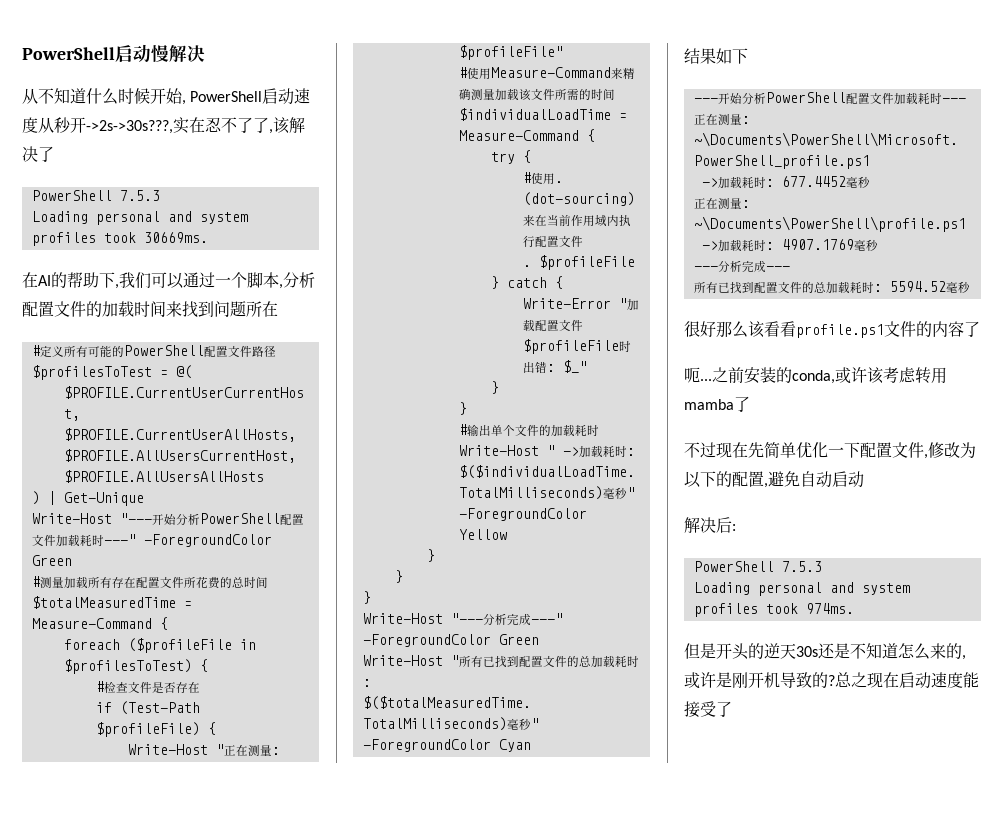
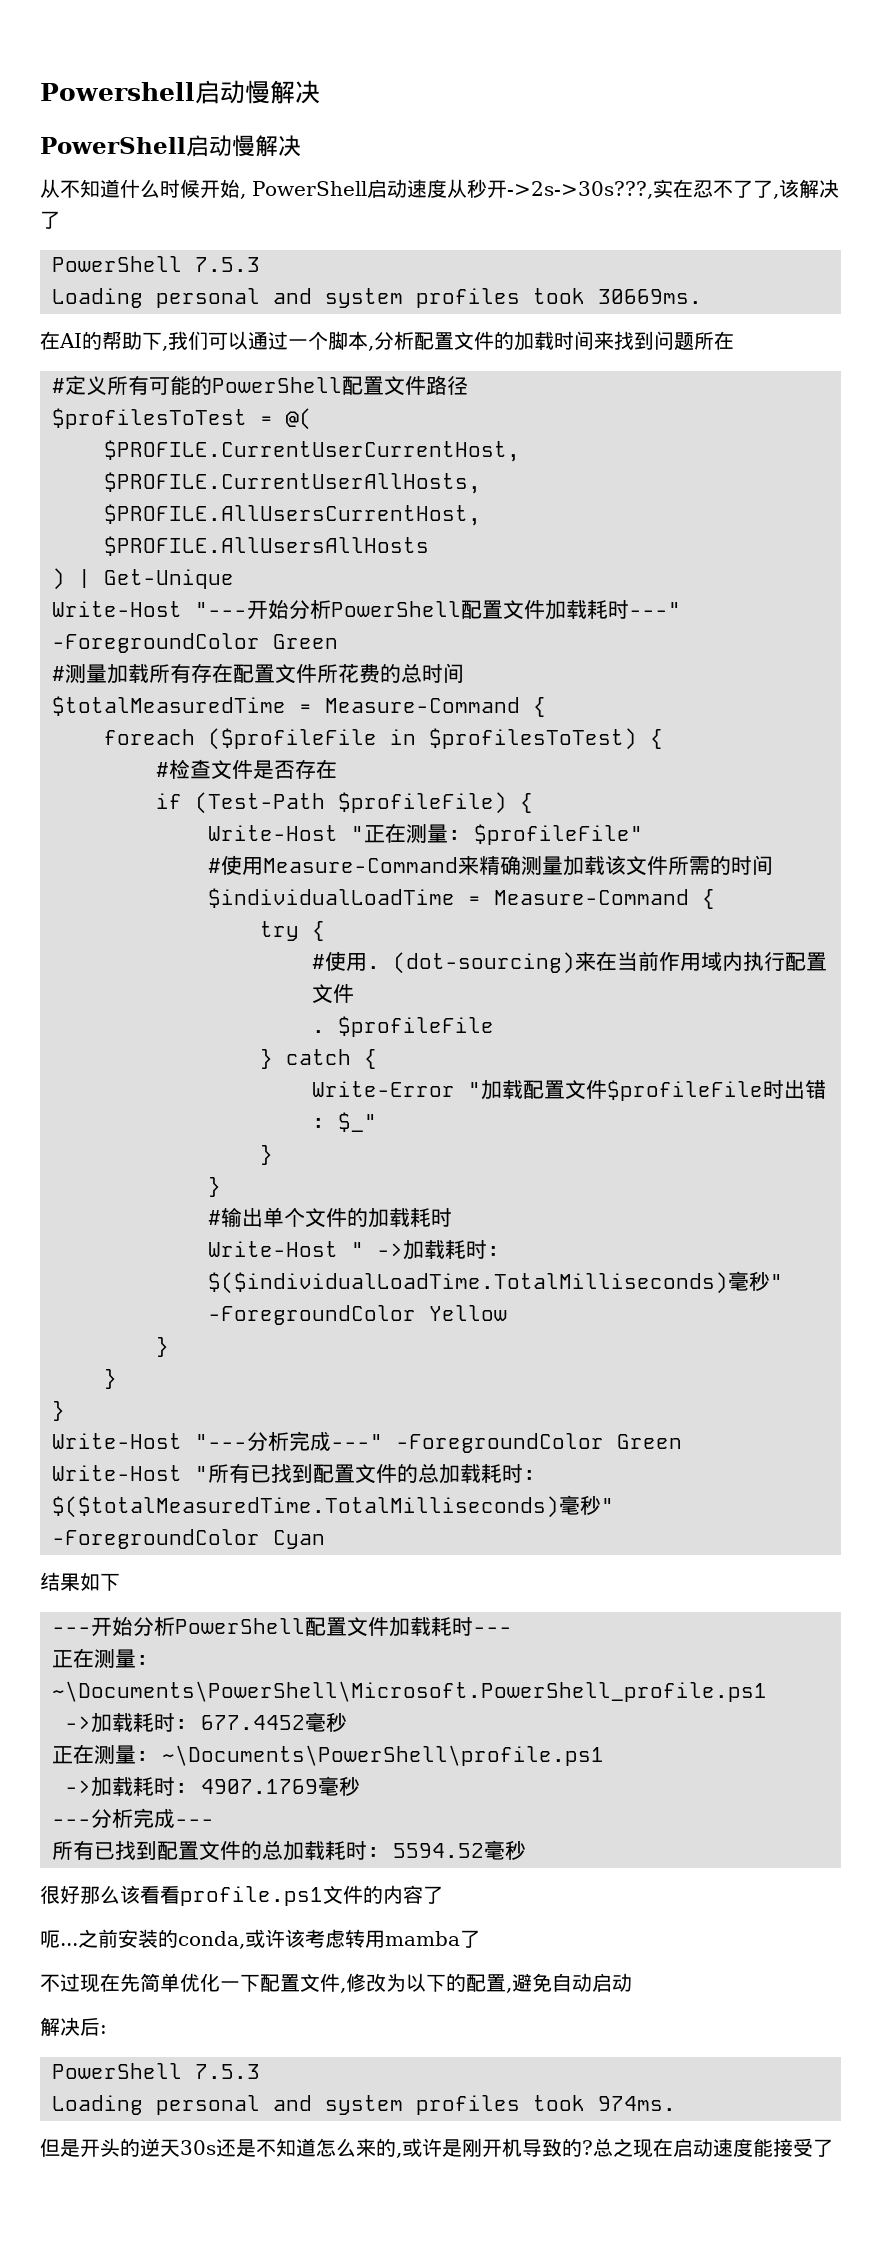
+ Powershell启动慢解决

